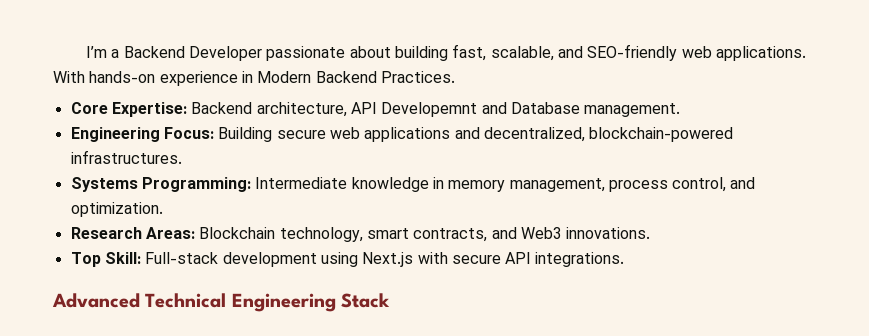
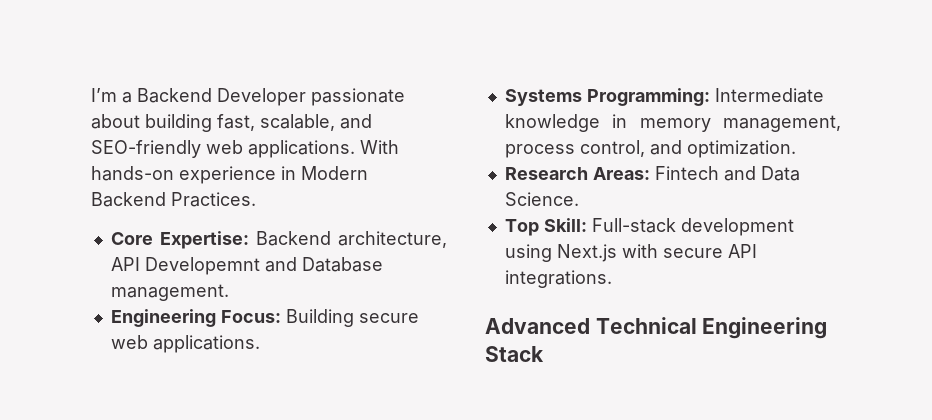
- Engineering Focus: Building secure web applications and decentralized, blockchain-powered infrastructures.
+ Engineering Focus: Building secure web applications.
- Research Areas: Blockchain technology, smart contracts, and Web3 innovations.
+ Research Areas: Fintech and Data Science.

